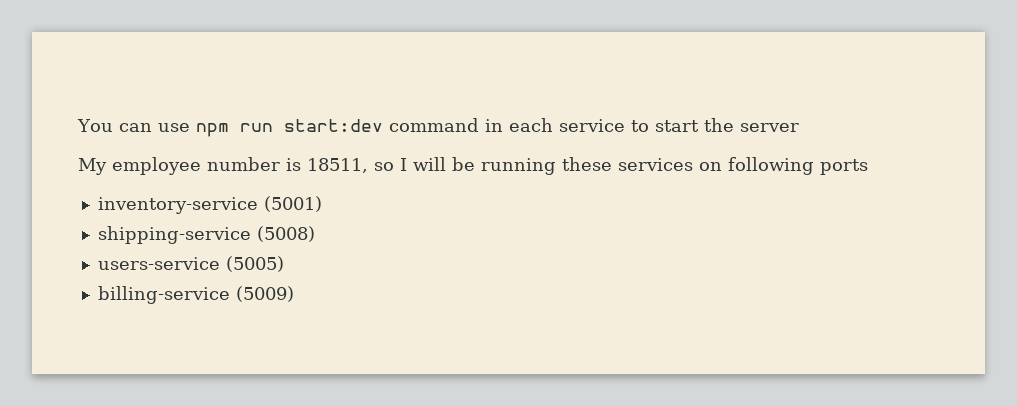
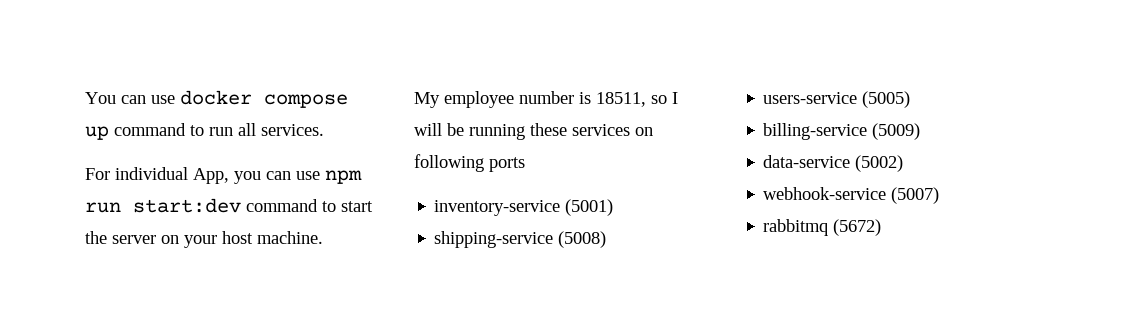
- You can use npm run start:dev command in each service to start the server
+ You can use docker compose up command to run all services.
+ For individual App, you can use npm run start:dev command to start the server on your host machine.
+ data-service (5002)
+ webhook-service (5007)
+ rabbitmq (5672)

